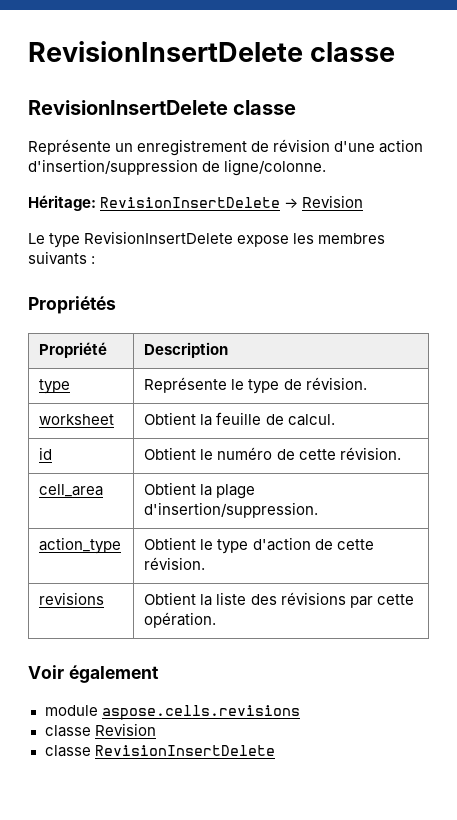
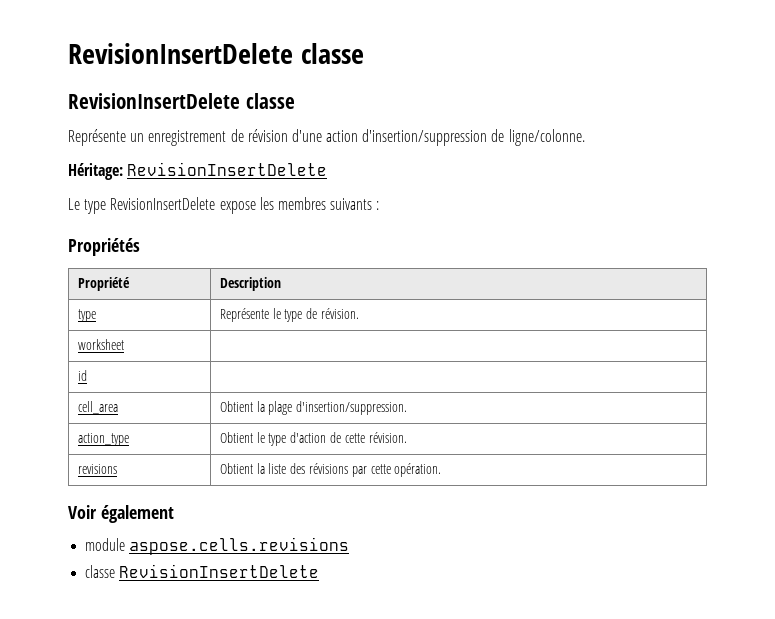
- Héritage: RevisionInsertDelete → Revision
+ Héritage: RevisionInsertDelete
- worksheet | Obtient la feuille de calcul.
- id | Obtient le numéro de cette révision.
+ worksheet |
+ id |
- classe Revision

